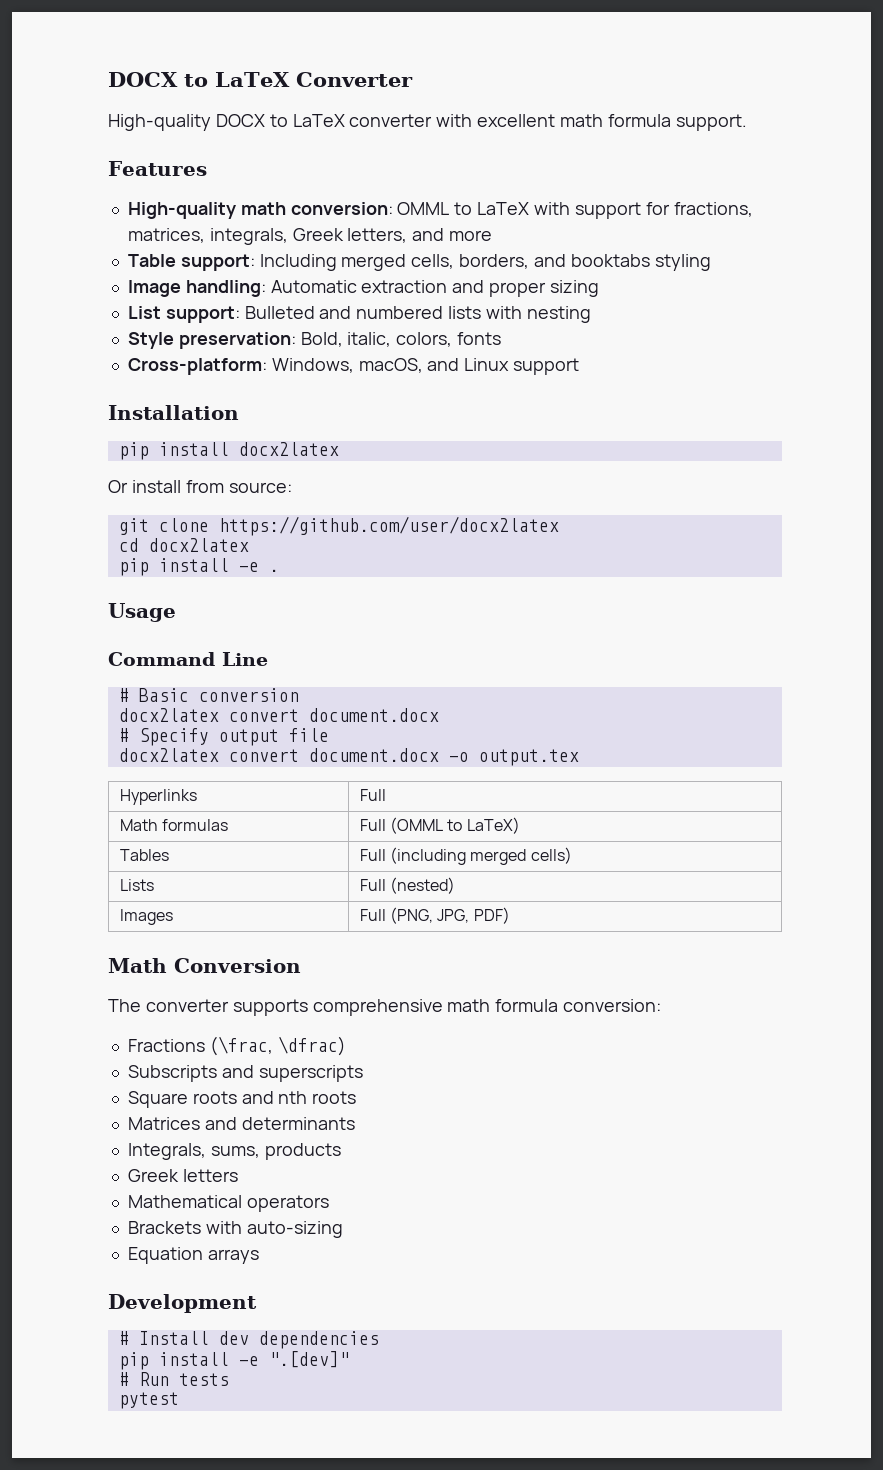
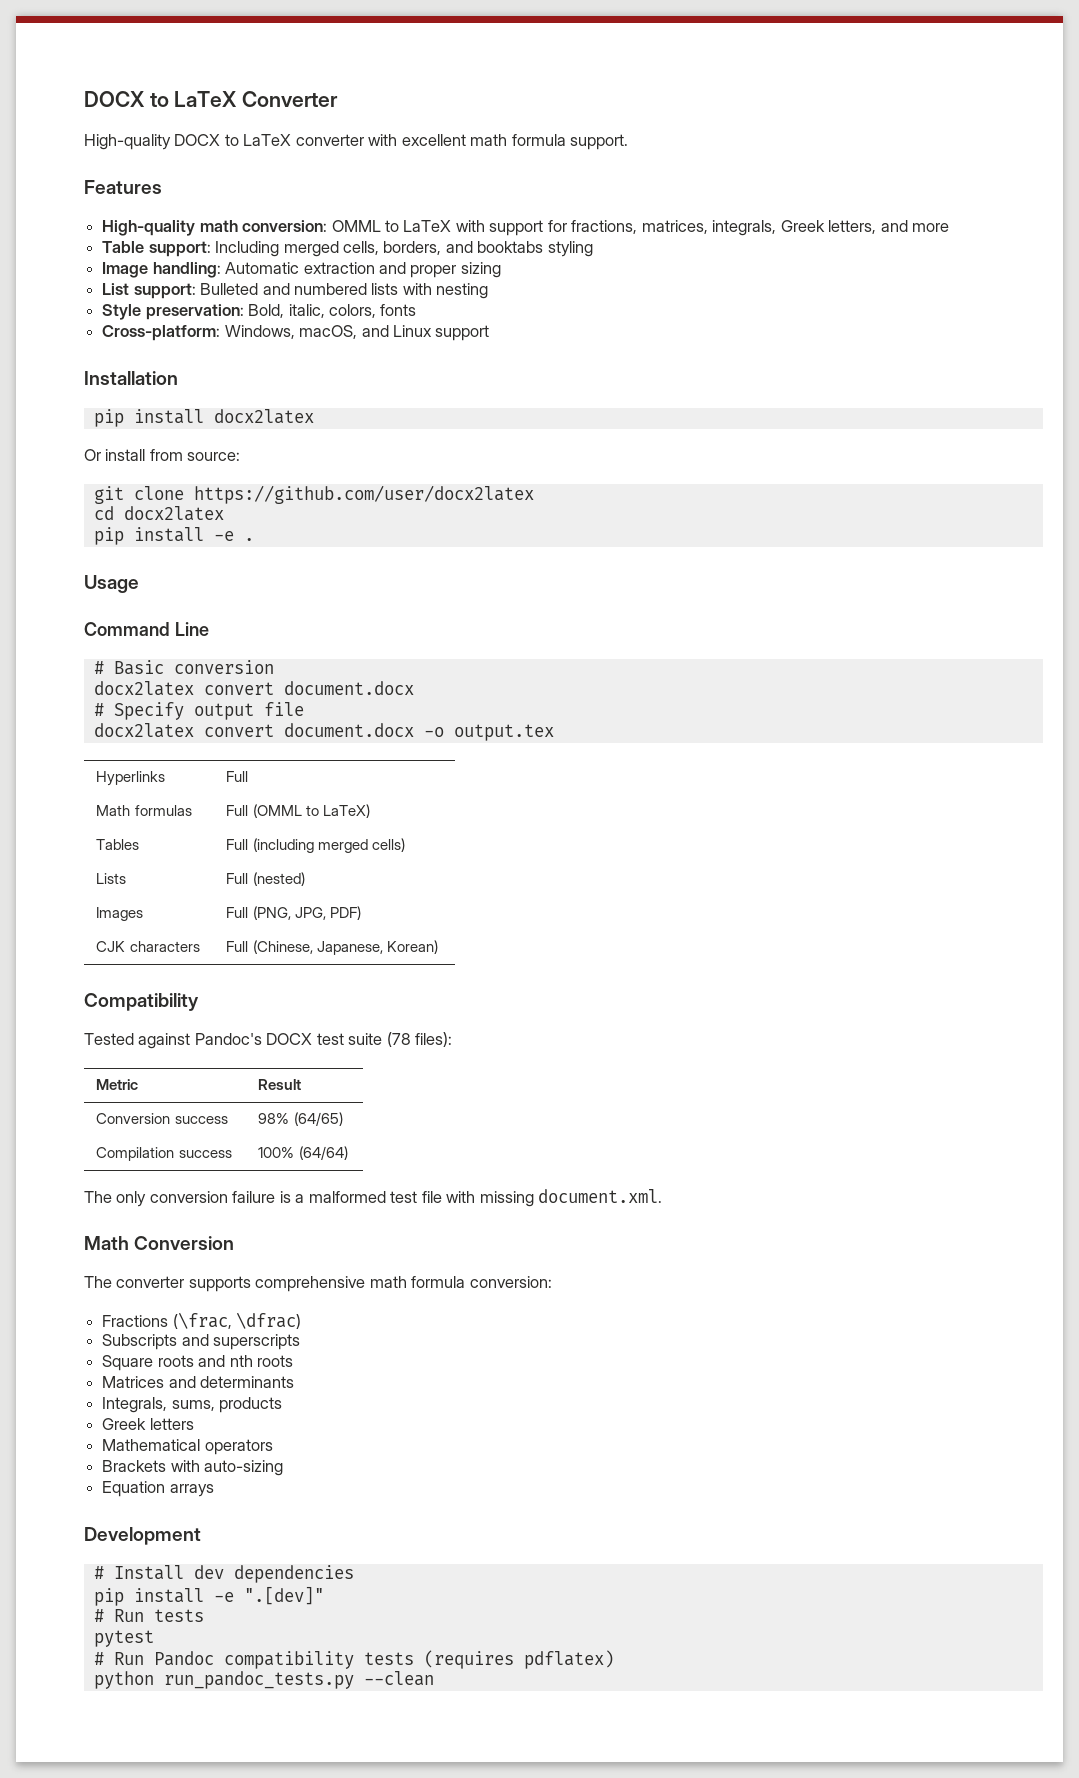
+ CJK characters | Full (Chinese, Japanese, Korean)
+ Compatibility
+ Tested against Pandoc's DOCX test suite (78 files):
+ Metric | Result
+ Conversion success | 98% (64/65)
+ Compilation success | 100% (64/64)
+ The only conversion failure is a malformed test file with missing document.xml.
+ # Run Pandoc compatibility tests (requires pdflatex)
+ python run_pandoc_tests.py --clean

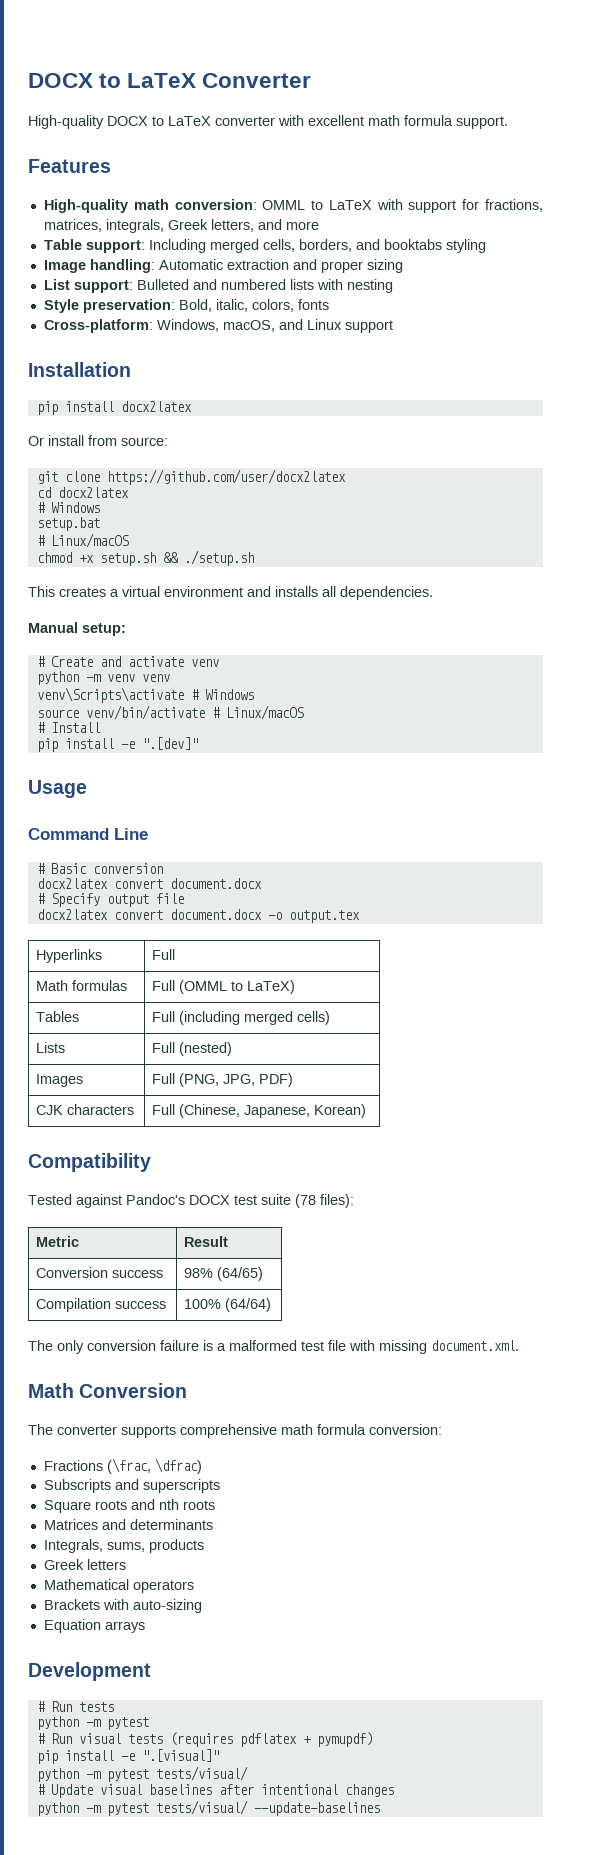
  cd docx2latex
- pip install -e .
+ # Windows
+ setup.bat
+ # Linux/macOS
+ chmod +x setup.sh && ./setup.sh
+ This creates a virtual environment and installs all dependencies.
+ Manual setup:
+ # Create and activate venv
+ python -m venv venv
+ venv\Scripts\activate # Windows
+ source venv/bin/activate # Linux/macOS
+ # Install
+ pip install -e ".[dev]"
- # Install dev dependencies
- pip install -e ".[dev]"
  # Run tests
- pytest
- # Run Pandoc compatibility tests (requires pdflatex)
- python run_pandoc_tests.py --clean
+ python -m pytest
+ # Run visual tests (requires pdflatex + pymupdf)
+ pip install -e ".[visual]"
+ python -m pytest tests/visual/
+ # Update visual baselines after intentional changes
+ python -m pytest tests/visual/ --update-baselines

